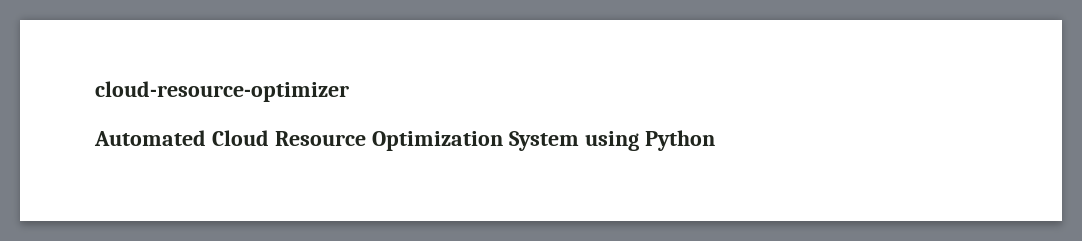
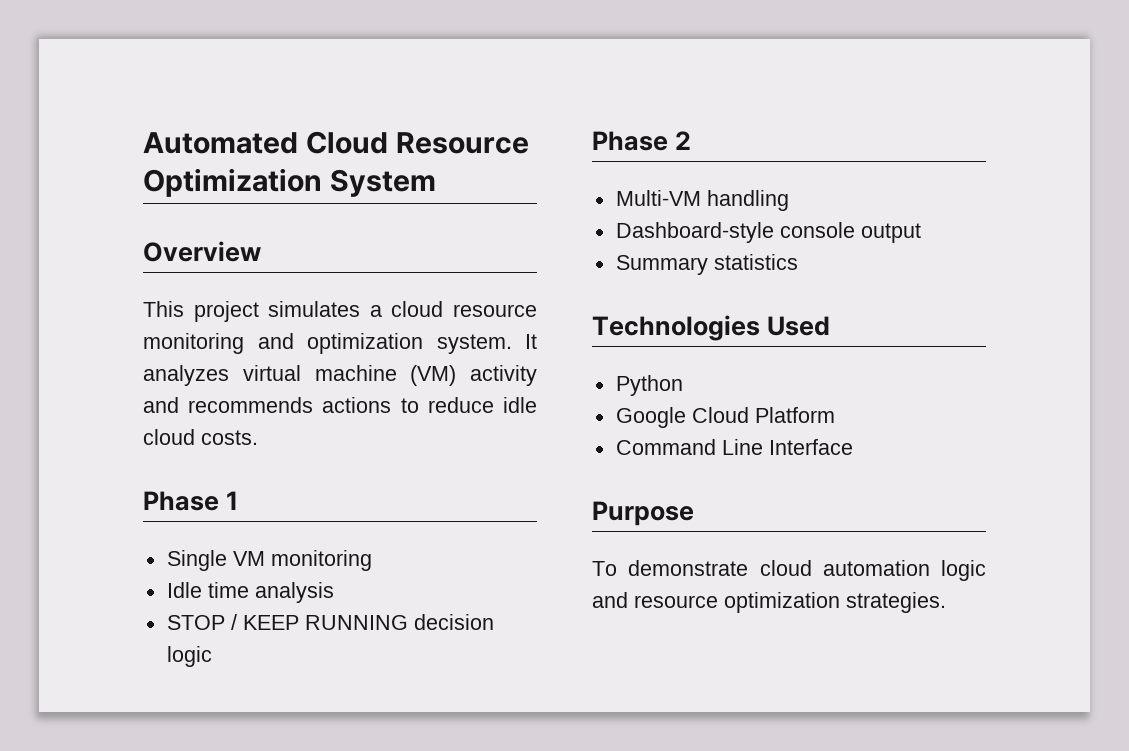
- cloud-resource-optimizer
- Automated Cloud Resource Optimization System using Python
+ Automated Cloud Resource Optimization System
+ Overview
+ This project simulates a cloud resource monitoring and optimization system. It analyzes virtual machine (VM) activity and recommends actions to reduce idle cloud costs.
+ Phase 1
+ Single VM monitoring
+ Idle time analysis
+ STOP / KEEP RUNNING decision logic
+ Phase 2
+ Multi-VM handling
+ Dashboard-style console output
+ Summary statistics
+ Technologies Used
+ Python
+ Google Cloud Platform
+ Command Line Interface
+ Purpose
+ To demonstrate cloud automation logic and resource optimization strategies.

